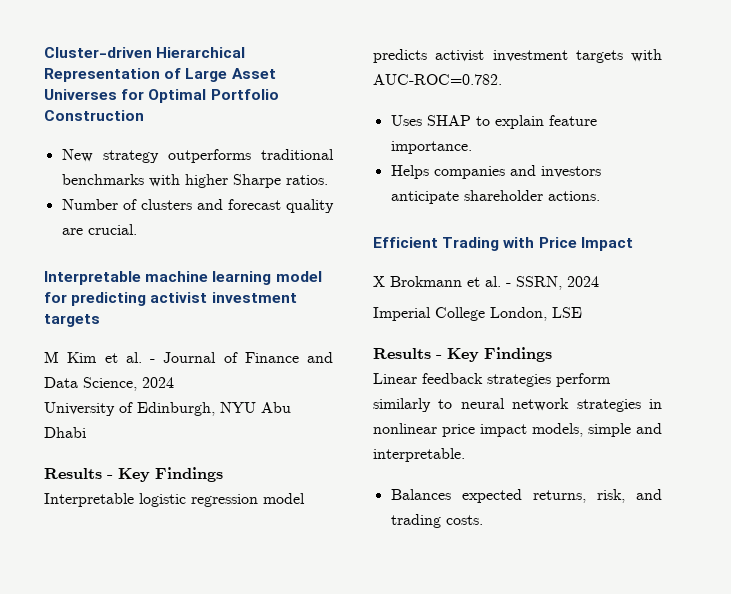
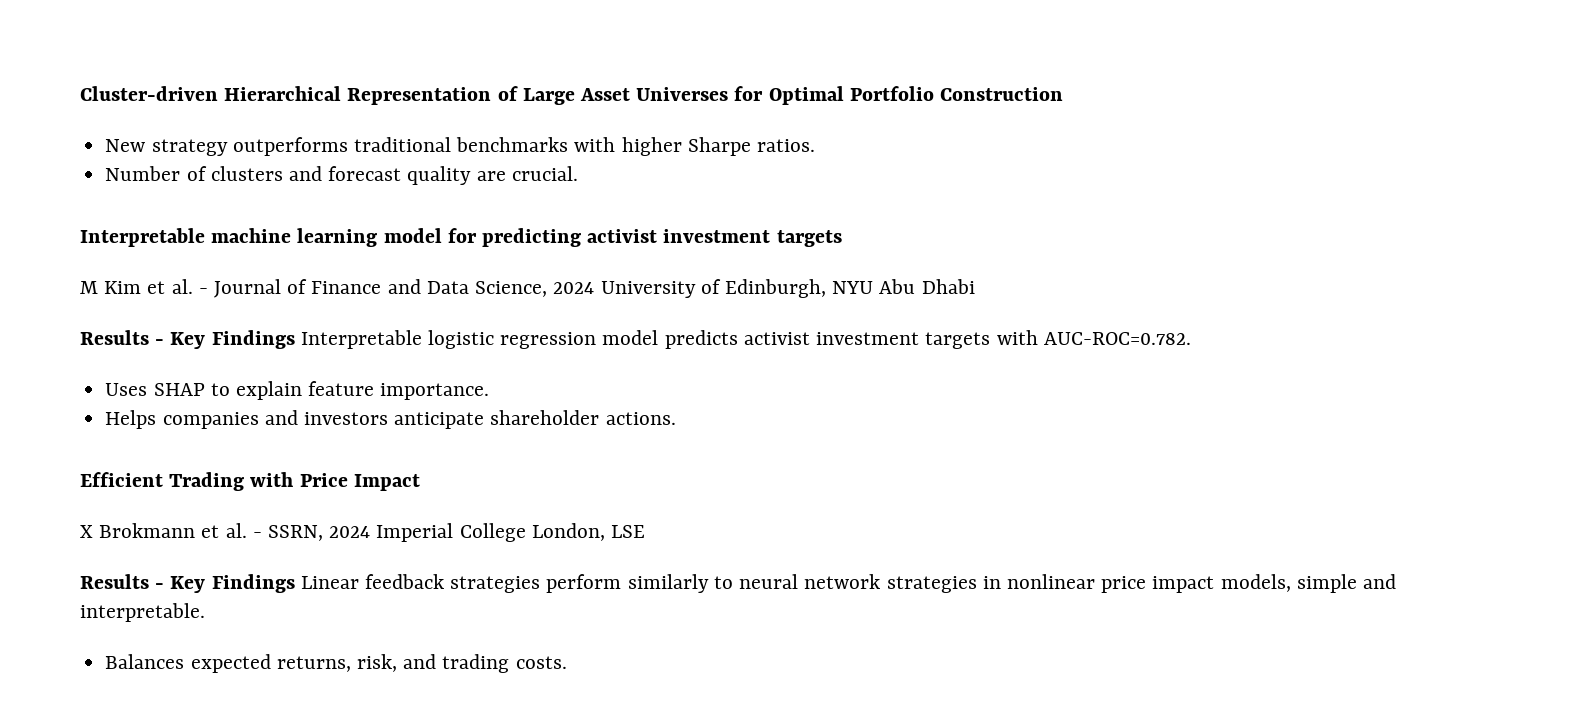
- M Kim et al. - Journal of Finance and Data Science, 2024
- University of Edinburgh, NYU Abu Dhabi
- Results - Key Findings
- Interpretable logistic regression model predicts activist investment targets with AUC-ROC=0.782.
+ M Kim et al. - Journal of Finance and Data Science, 2024 University of Edinburgh, NYU Abu Dhabi
+ Results - Key Findings Interpretable logistic regression model predicts activist investment targets with AUC-ROC=0.782.
- X Brokmann et al. - SSRN, 2024
- Imperial College London, LSE
- Results - Key Findings
- Linear feedback strategies perform similarly to neural network strategies in nonlinear price impact models, simple and interpretable.
+ X Brokmann et al. - SSRN, 2024 Imperial College London, LSE
+ Results - Key Findings Linear feedback strategies perform similarly to neural network strategies in nonlinear price impact models, simple and interpretable.

